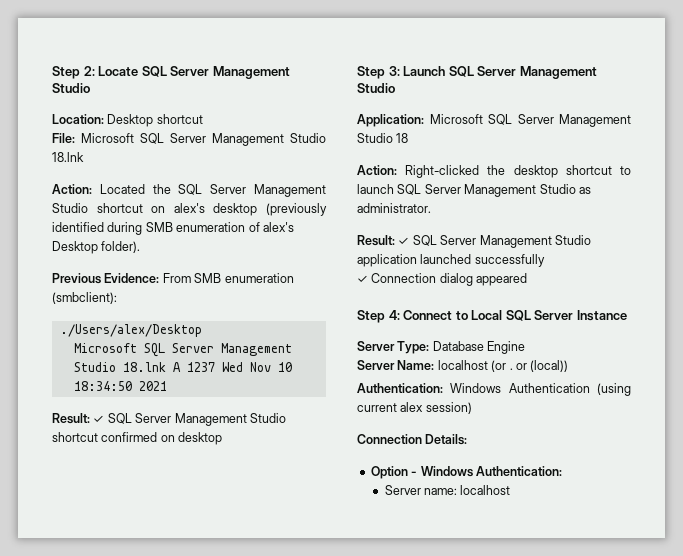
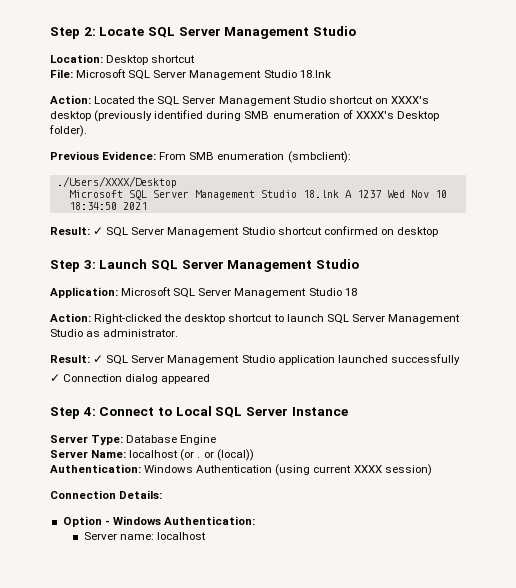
- Action: Located the SQL Server Management Studio shortcut on alex's desktop (previously identified during SMB enumeration of alex's Desktop folder).
+ Action: Located the SQL Server Management Studio shortcut on XXXX's desktop (previously identified during SMB enumeration of XXXX's Desktop folder).
- ./Users/alex/Desktop
+ ./Users/XXXX/Desktop
- Authentication: Windows Authentication (using current alex session)
+ Authentication: Windows Authentication (using current XXXX session)

